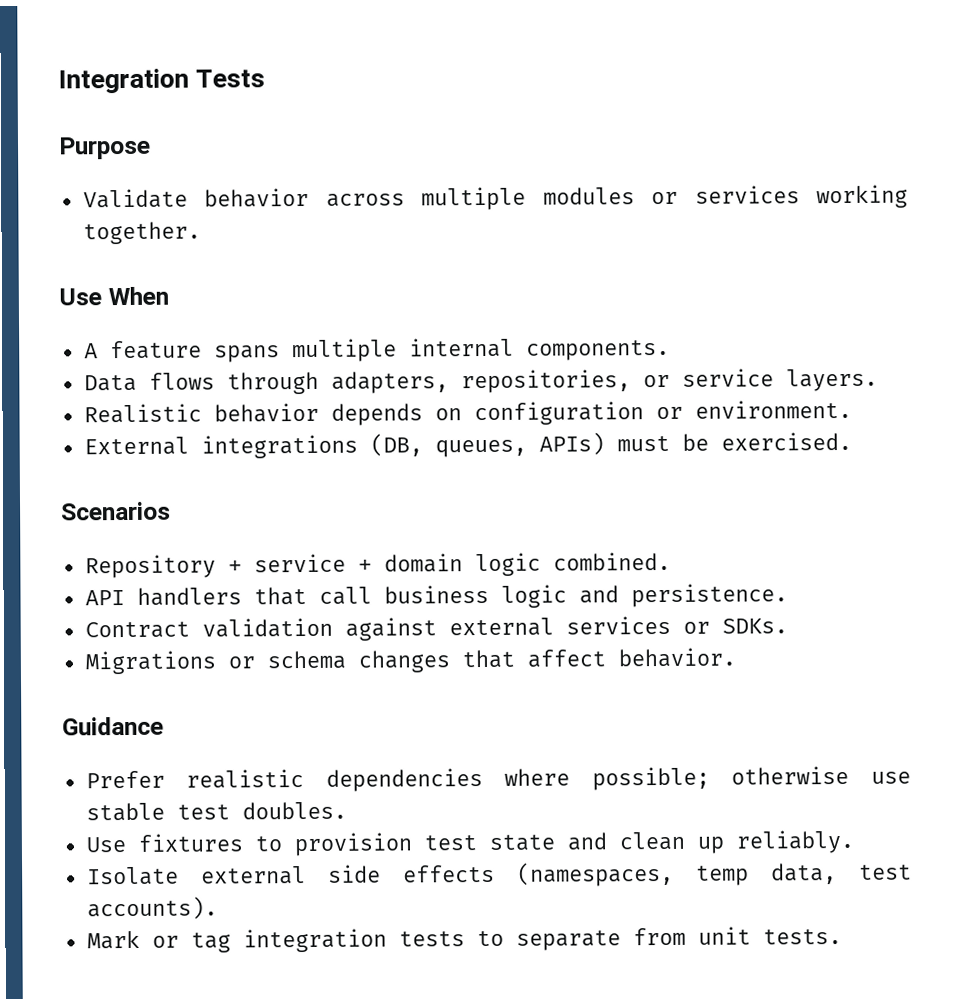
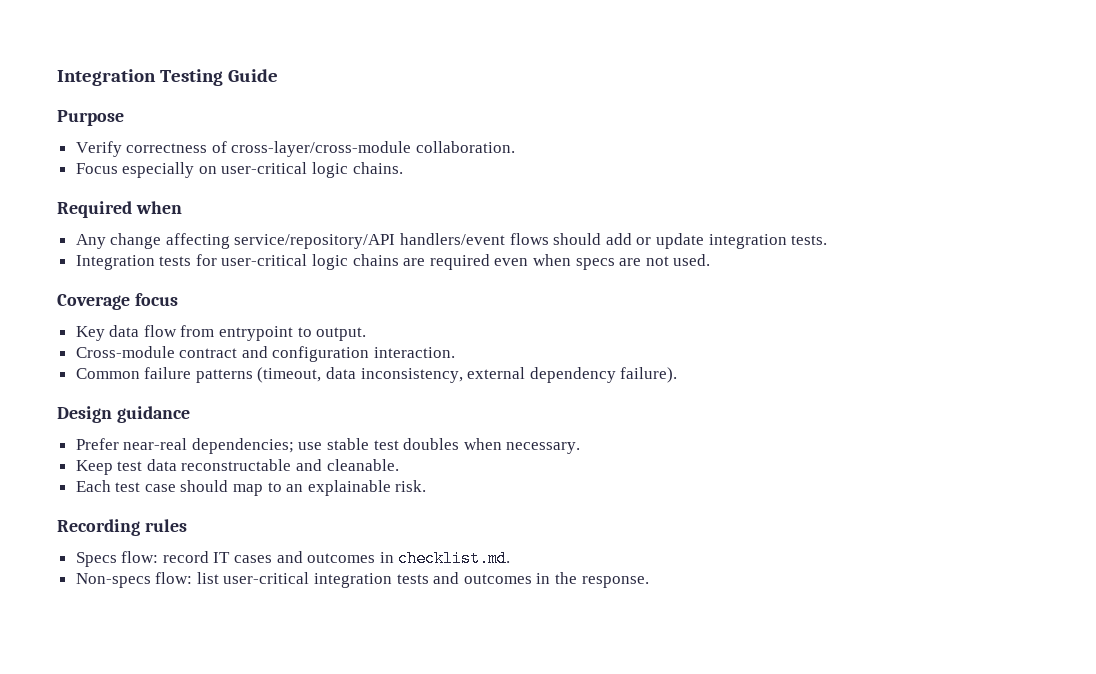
- Integration Tests
+ Integration Testing Guide
- Validate behavior across multiple modules or services working together.
- Use When
- A feature spans multiple internal components.
- Data flows through adapters, repositories, or service layers.
- Realistic behavior depends on configuration or environment.
- External integrations (DB, queues, APIs) must be exercised.
- Scenarios
- Repository + service + domain logic combined.
- API handlers that call business logic and persistence.
- Contract validation against external services or SDKs.
- Migrations or schema changes that affect behavior.
- Guidance
- Prefer realistic dependencies where possible; otherwise use stable test doubles.
- Use fixtures to provision test state and clean up reliably.
- Isolate external side effects (namespaces, temp data, test accounts).
- Mark or tag integration tests to separate from unit tests.
+ Verify correctness of cross-layer/cross-module collaboration.
+ Focus especially on user-critical logic chains.
+ Required when
+ Any change affecting service/repository/API handlers/event flows should add or update integration tests.
+ Integration tests for user-critical logic chains are required even when specs are not used.
+ Coverage focus
+ Key data flow from entrypoint to output.
+ Cross-module contract and configuration interaction.
+ Common failure patterns (timeout, data inconsistency, external dependency failure).
+ Design guidance
+ Prefer near-real dependencies; use stable test doubles when necessary.
+ Keep test data reconstructable and cleanable.
+ Each test case should map to an explainable risk.
+ Recording rules
+ Specs flow: record IT cases and outcomes in checklist.md.
+ Non-specs flow: list user-critical integration tests and outcomes in the response.

